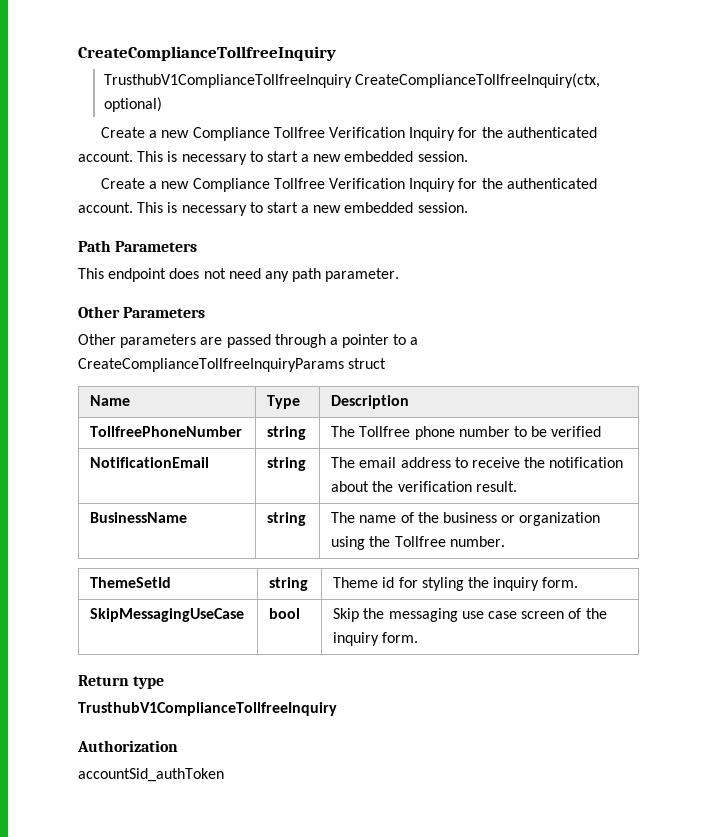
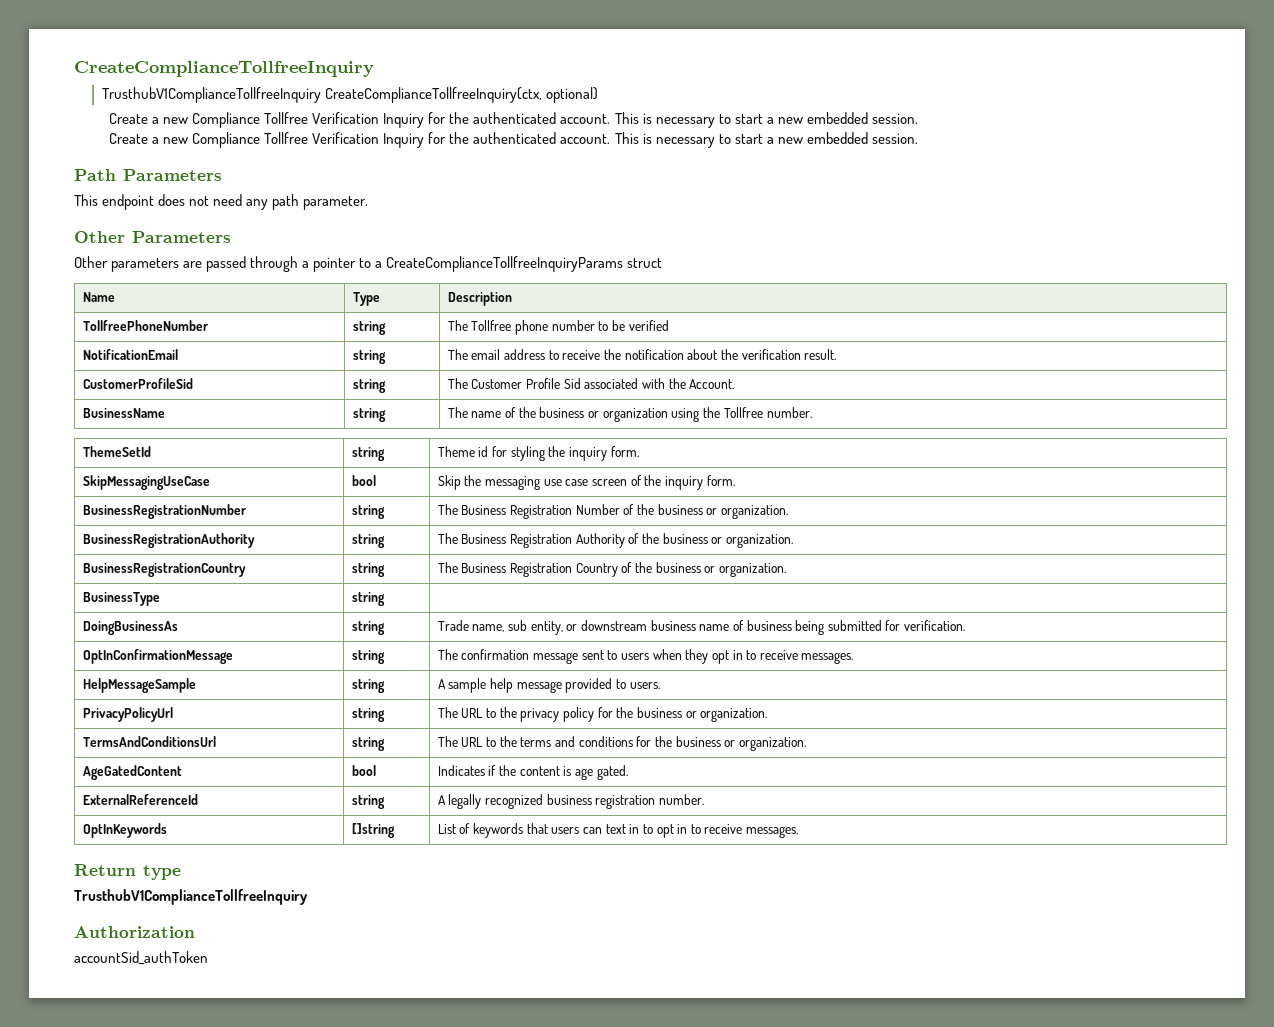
+ CustomerProfileSid | string | The Customer Profile Sid associated with the Account.
+ BusinessRegistrationNumber | string | The Business Registration Number of the business or organization.
+ BusinessRegistrationAuthority | string | The Business Registration Authority of the business or organization.
+ BusinessRegistrationCountry | string | The Business Registration Country of the business or organization.
+ BusinessType | string |
+ DoingBusinessAs | string | Trade name, sub entity, or downstream business name of business being submitted for verification.
+ OptInConfirmationMessage | string | The confirmation message sent to users when they opt in to receive messages.
+ HelpMessageSample | string | A sample help message provided to users.
+ PrivacyPolicyUrl | string | The URL to the privacy policy for the business or organization.
+ TermsAndConditionsUrl | string | The URL to the terms and conditions for the business or organization.
+ AgeGatedContent | bool | Indicates if the content is age gated.
+ ExternalReferenceId | string | A legally recognized business registration number.
+ OptInKeywords | []string | List of keywords that users can text in to opt in to receive messages.

